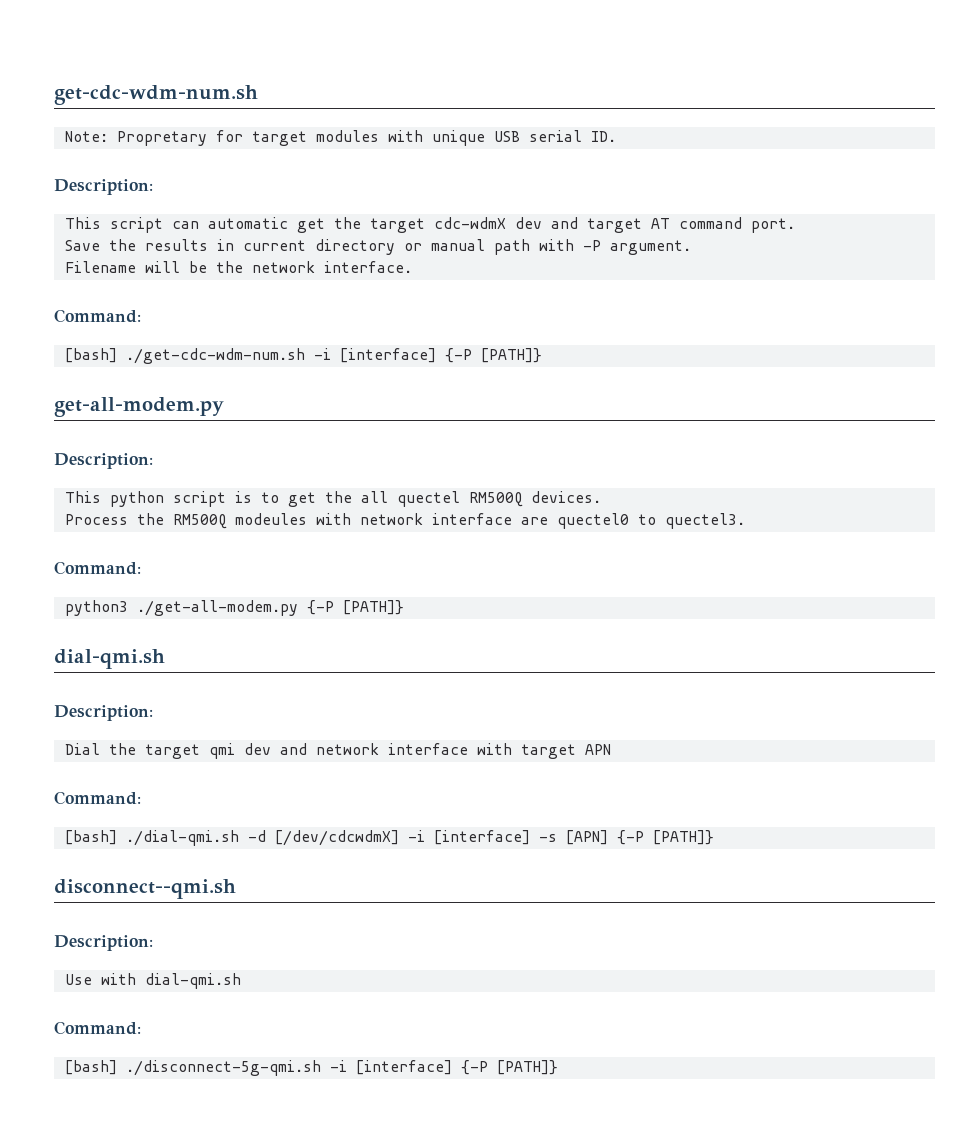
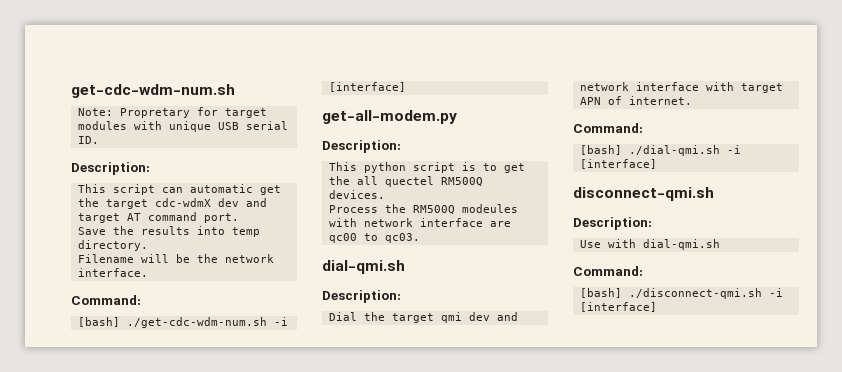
- Save the results in current directory or manual path with -P argument.
+ Save the results into temp directory.
- [bash] ./get-cdc-wdm-num.sh -i [interface] {-P [PATH]}
+ [bash] ./get-cdc-wdm-num.sh -i [interface]
- Process the RM500Q modeules with network interface are quectel0 to quectel3.
- Command:
- python3 ./get-all-modem.py {-P [PATH]}
+ Process the RM500Q modeules with network interface are qc00 to qc03.
- Dial the target qmi dev and network interface with target APN
+ Dial the target qmi dev and network interface with target APN of internet.
- [bash] ./dial-qmi.sh -d [/dev/cdcwdmX] -i [interface] -s [APN] {-P [PATH]}
- disconnect--qmi.sh
+ [bash] ./dial-qmi.sh -i [interface]
+ disconnect-qmi.sh
- [bash] ./disconnect-5g-qmi.sh -i [interface] {-P [PATH]}
+ [bash] ./disconnect-qmi.sh -i [interface]

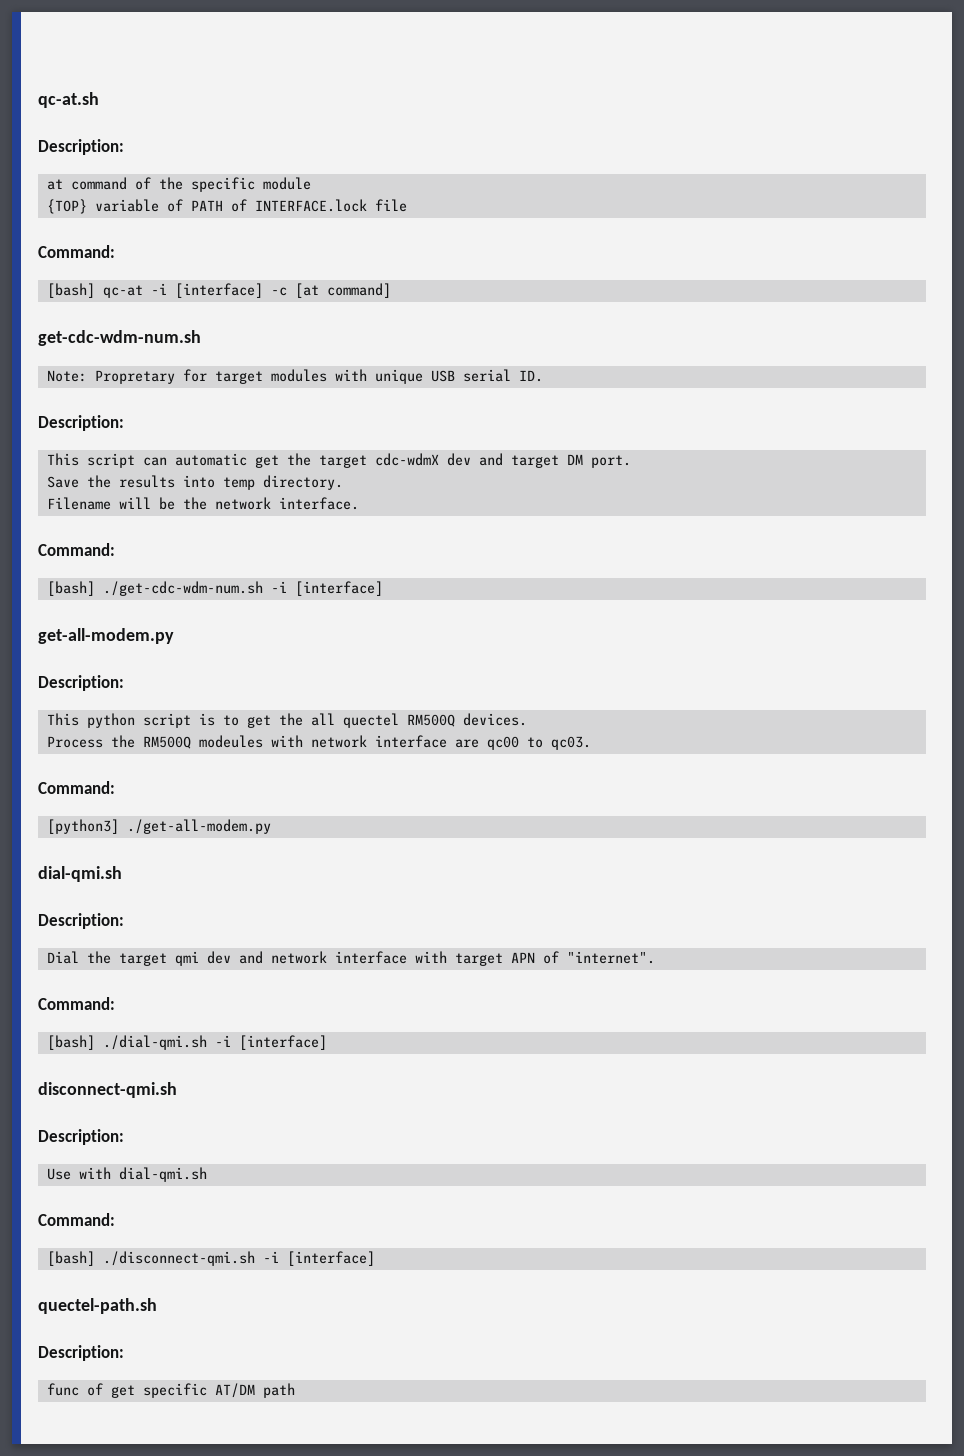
+ qc-at.sh
+ Description:
+ at command of the specific module
+ {TOP} variable of PATH of INTERFACE.lock file
+ Command:
+ [bash] qc-at -i [interface] -c [at command]
- This script can automatic get the target cdc-wdmX dev and target AT command port.
+ This script can automatic get the target cdc-wdmX dev and target DM port.
  Process the RM500Q modeules with network interface are qc00 to qc03.
+ Command:
+ [python3] ./get-all-modem.py
- Dial the target qmi dev and network interface with target APN of internet.
+ Dial the target qmi dev and network interface with target APN of "internet".
+ quectel-path.sh
+ Description:
+ func of get specific AT/DM path

